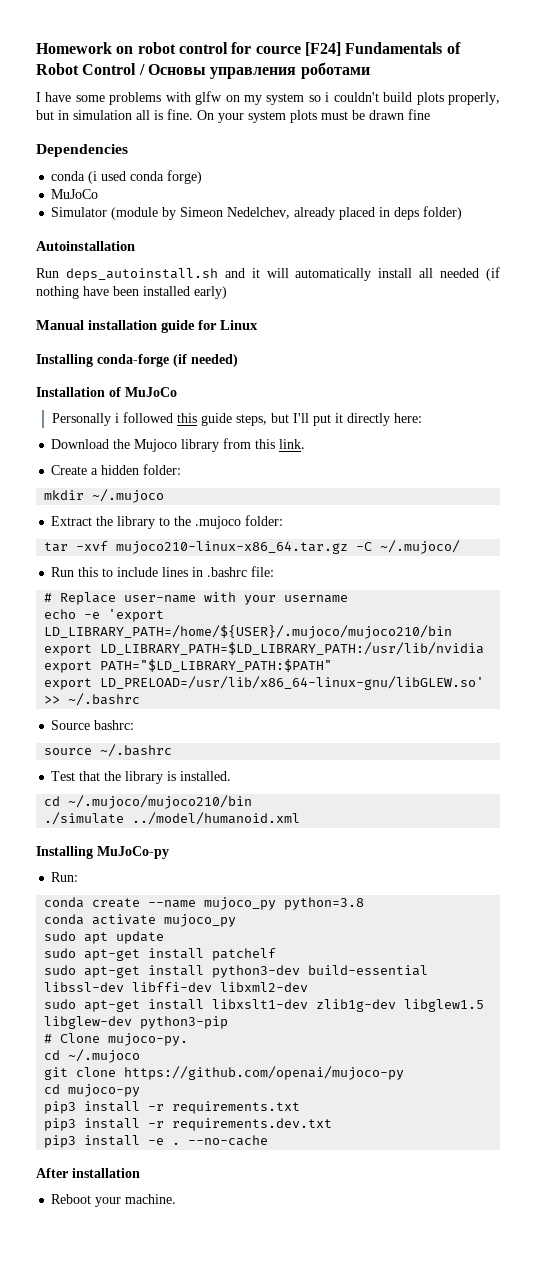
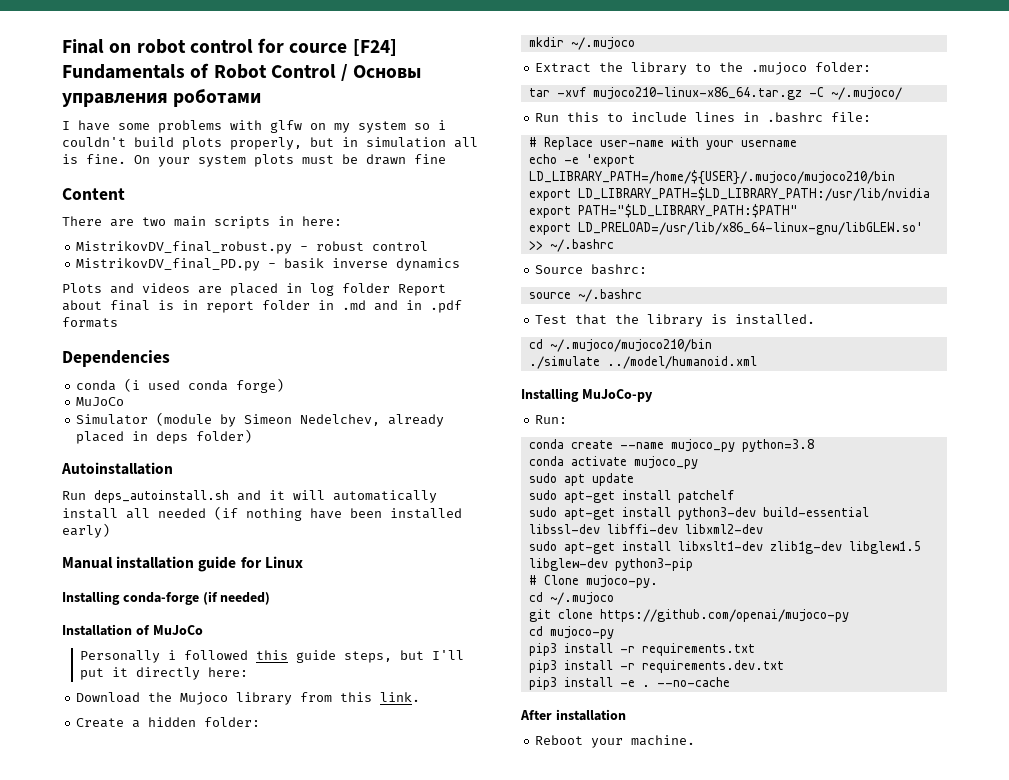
- Homework on robot control for cource [F24] Fundamentals of Robot Control / Основы управления роботами
+ Final on robot control for cource [F24] Fundamentals of Robot Control / Основы управления роботами
+ Content
+ There are two main scripts in here:
+ MistrikovDV_final_robust.py - robust control
+ MistrikovDV_final_PD.py - basik inverse dynamics
+ Plots and videos are placed in log folder Report about final is in report folder in .md and in .pdf formats

